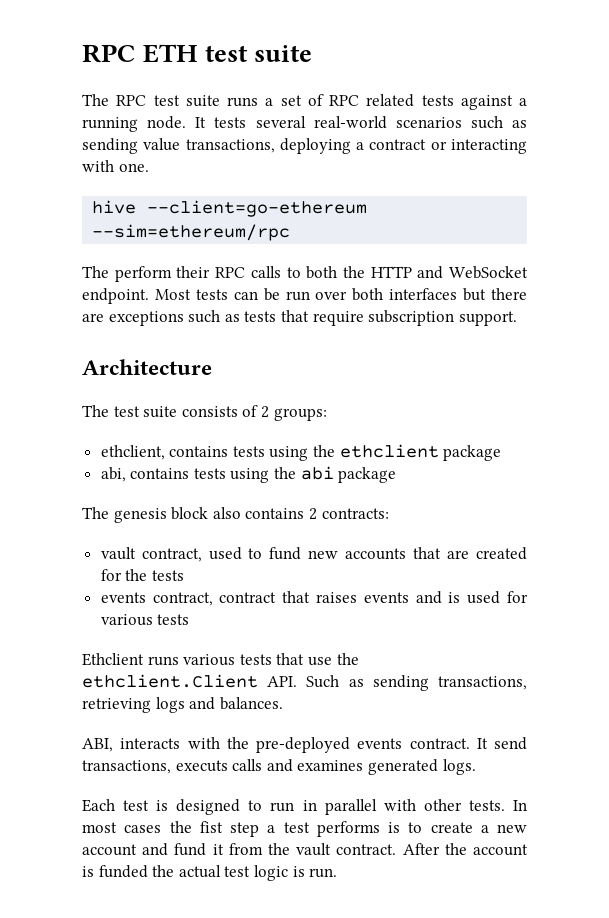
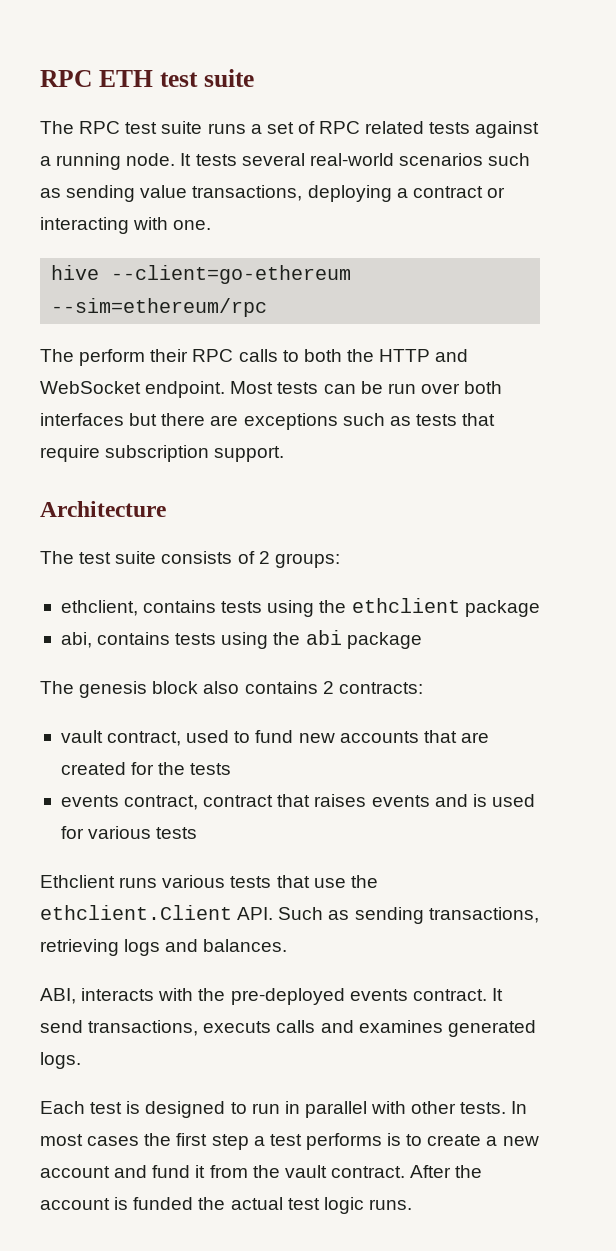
- In most cases the fist step a test performs is to create a new account and fund it from the vault contract.
+ In most cases the first step a test performs is to create a new account and fund it from the vault contract.
- After the account is funded the actual test logic is run.
+ After the account is funded the actual test logic runs.

